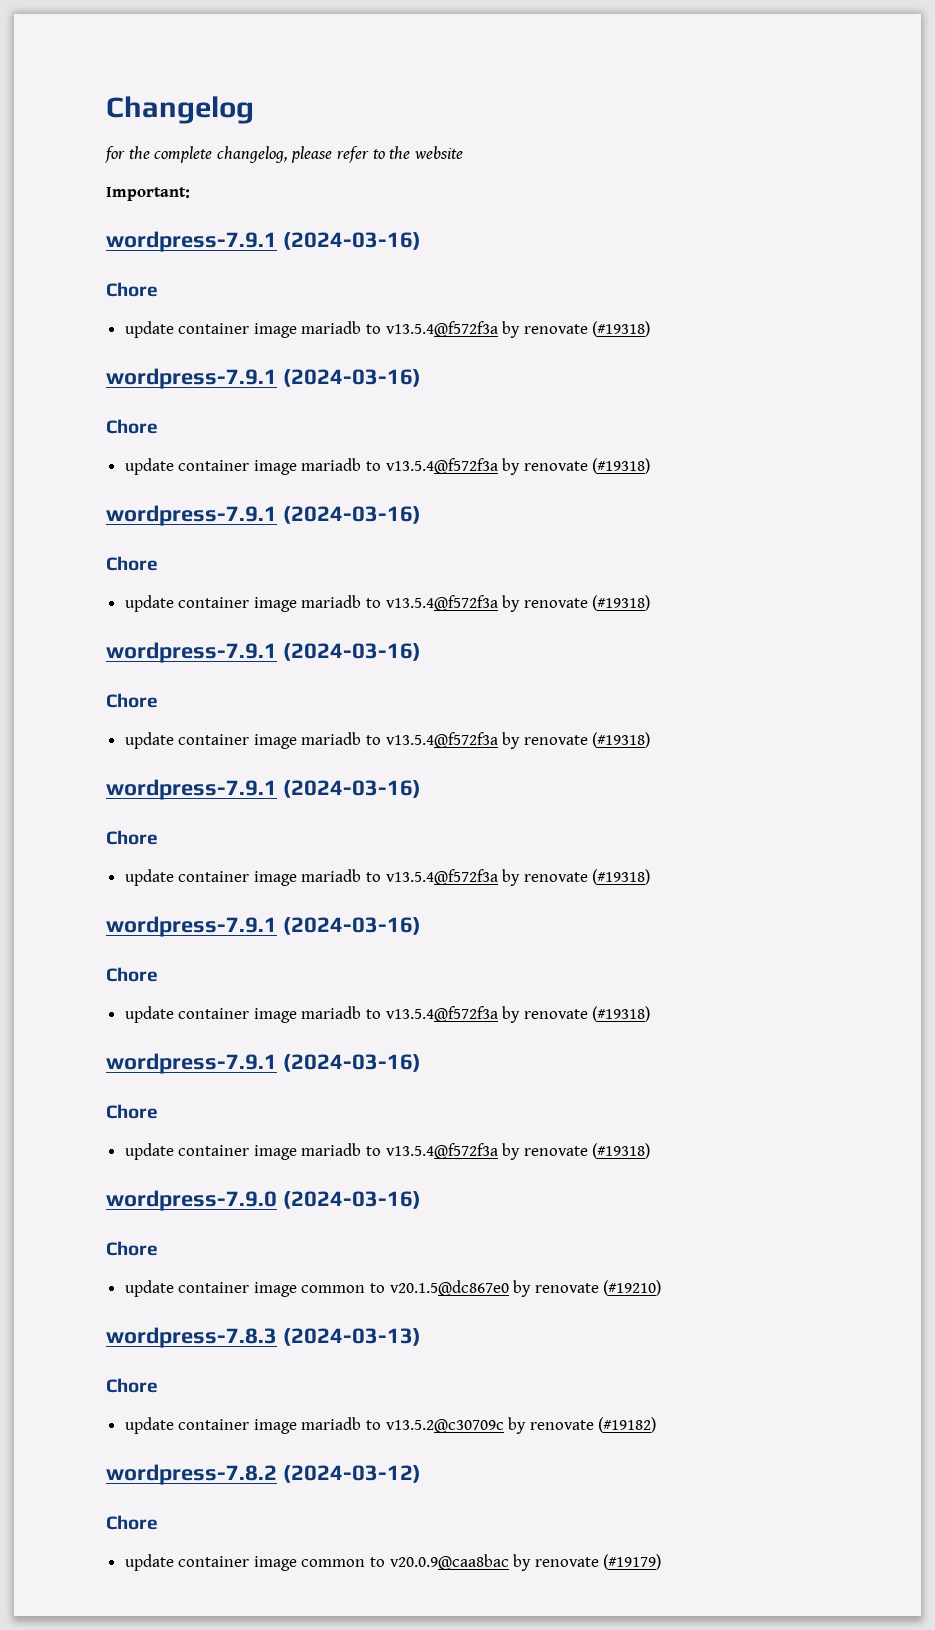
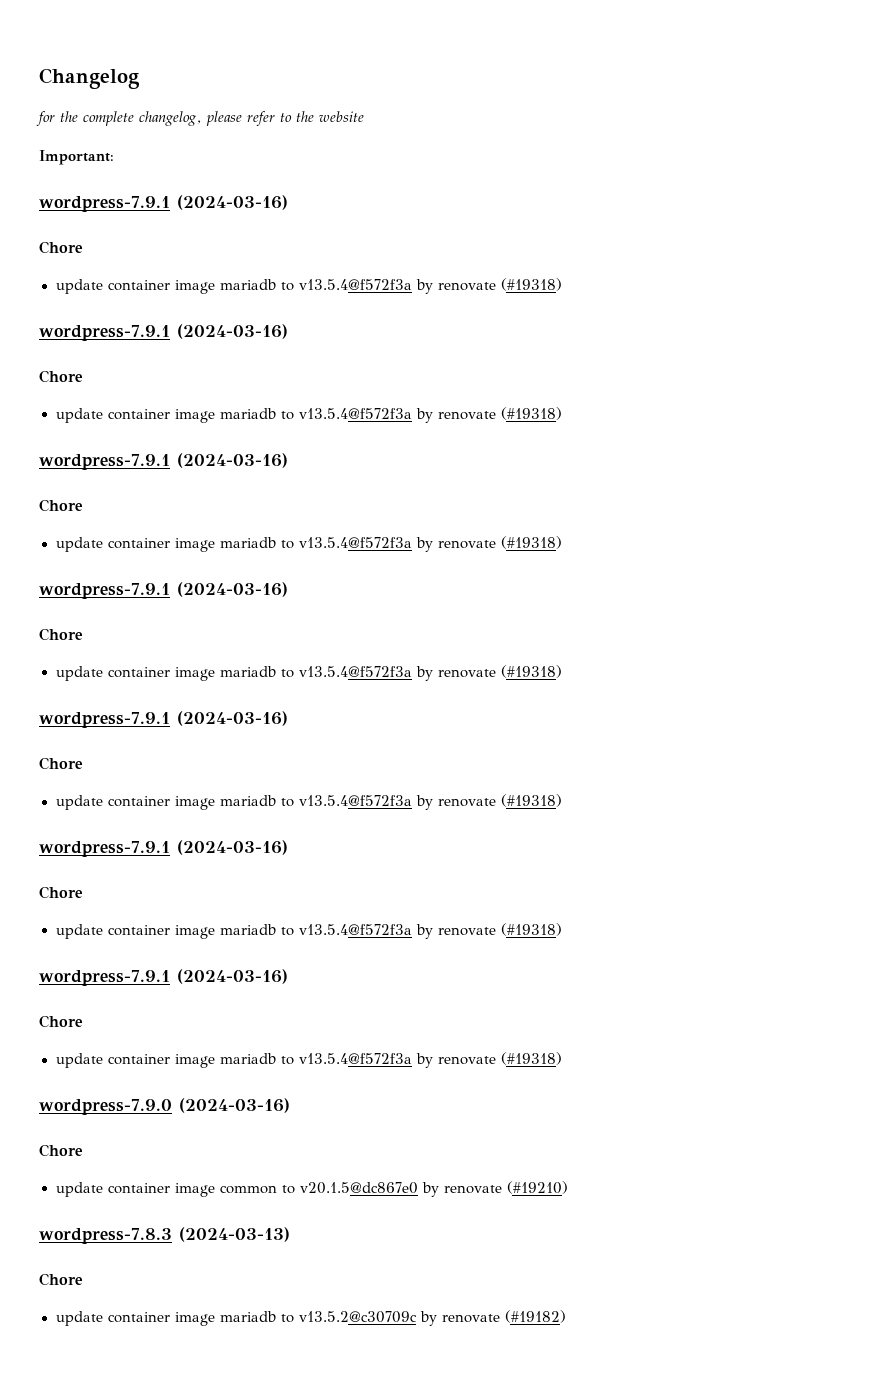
- wordpress-7.8.2 (2024-03-12)
- Chore
- update container image common to v20.0.9@caa8bac by renovate (#19179)

